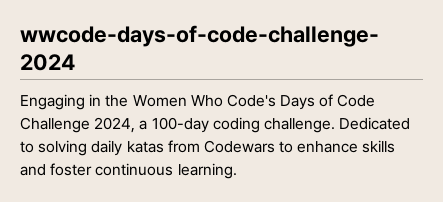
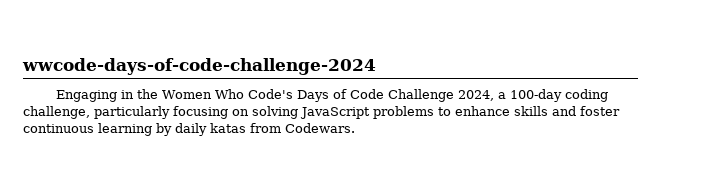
- Engaging in the Women Who Code's Days of Code Challenge 2024, a 100-day coding challenge. Dedicated to solving daily katas from Codewars to enhance skills and foster continuous learning.
+ Engaging in the Women Who Code's Days of Code Challenge 2024, a 100-day coding challenge, particularly focusing on solving JavaScript problems to enhance skills and foster continuous learning by daily katas from Codewars.

